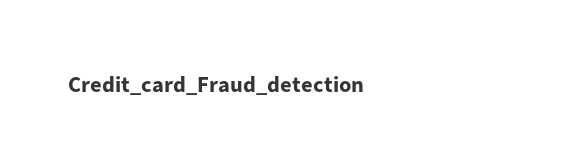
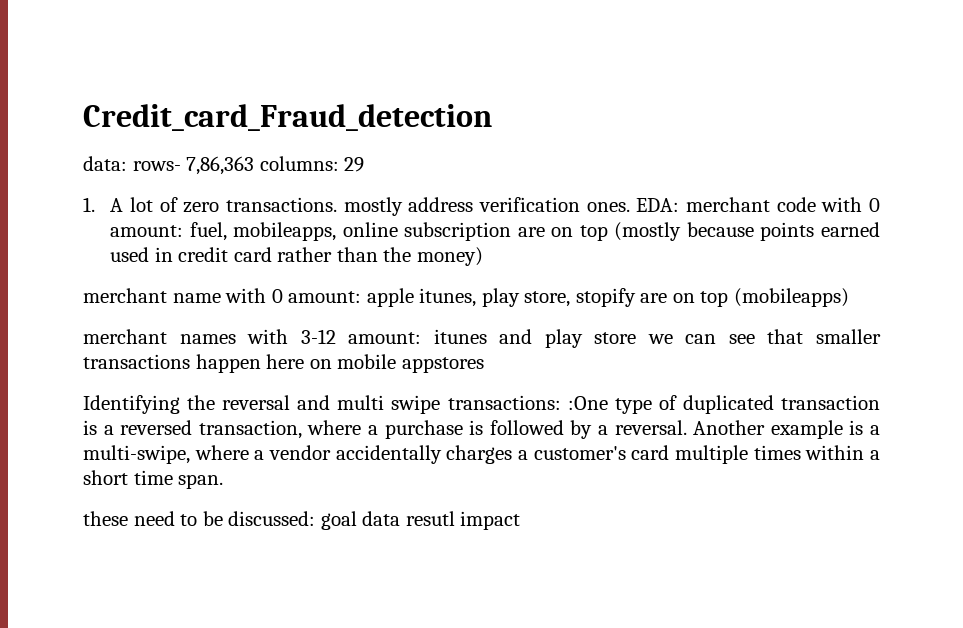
+ data: rows- 7,86,363 columns: 29
+ 1. A lot of zero transactions. mostly address verification ones. EDA: merchant code with 0 amount: fuel, mobileapps, online subscription are on top (mostly because points earned used in credit card rather than the money)
+ merchant name with 0 amount: apple itunes, play store, stopify are on top (mobileapps)
+ merchant names with 3-12 amount: itunes and play store we can see that smaller transactions happen here on mobile appstores
+ Identifying the reversal and multi swipe transactions: :One type of duplicated transaction is a reversed transaction, where a purchase is followed by a reversal. Another example is a multi-swipe, where a vendor accidentally charges a customer's card multiple times within a short time span.
+ these need to be discussed: goal data resutl impact

